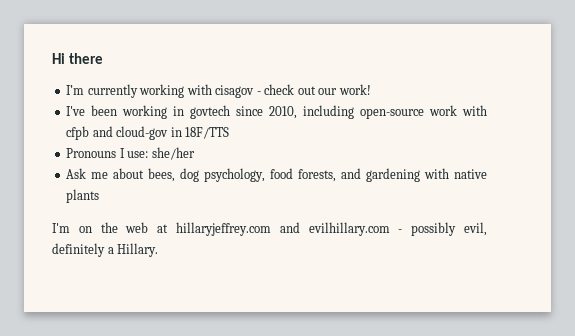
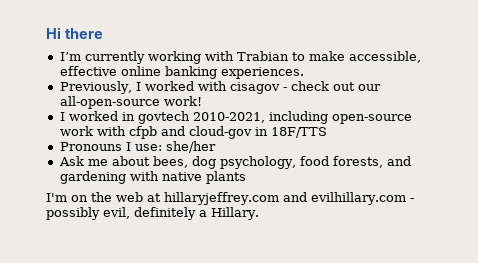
- I’m currently working with cisagov - check out our work!
+ I’m currently working with Trabian to make accessible, effective online banking experiences.
+ Previously, I worked with cisagov - check out our all-open-source work!
- I've been working in govtech since 2010, including open-source work with cfpb and cloud-gov in 18F/TTS
+ I worked in govtech 2010-2021, including open-source work with cfpb and cloud-gov in 18F/TTS

